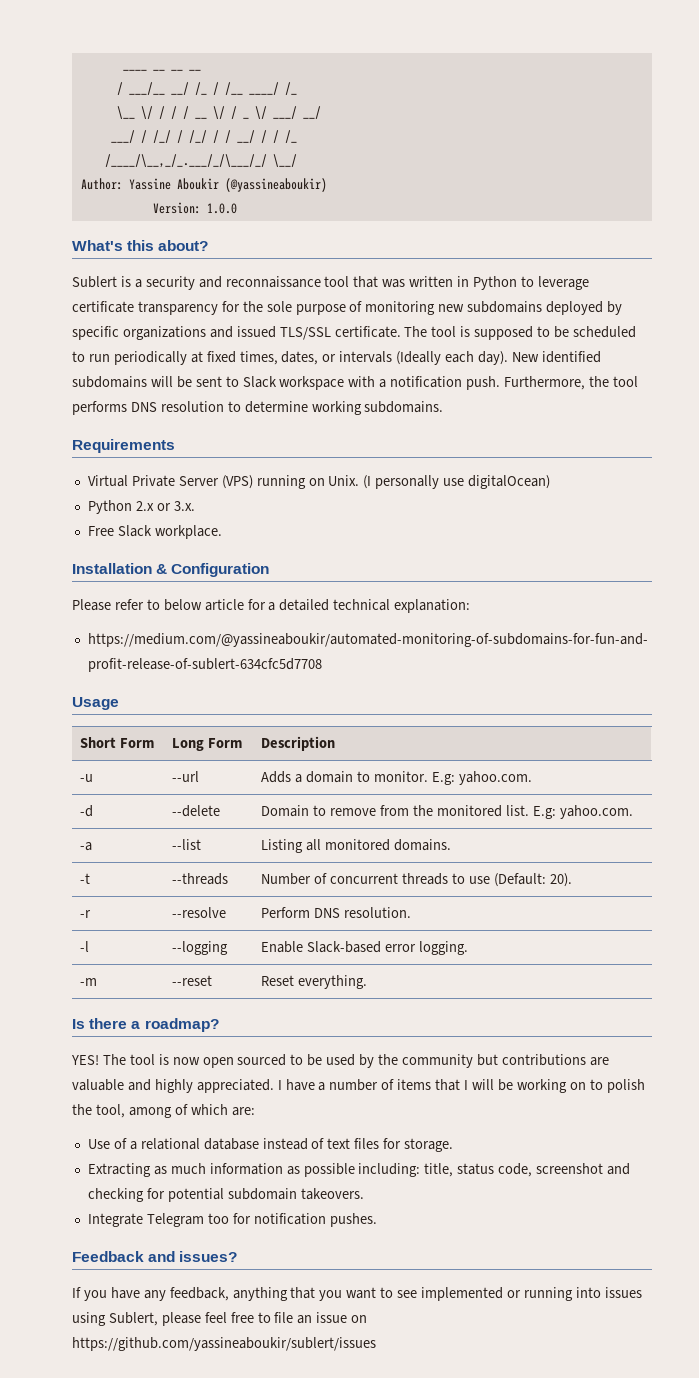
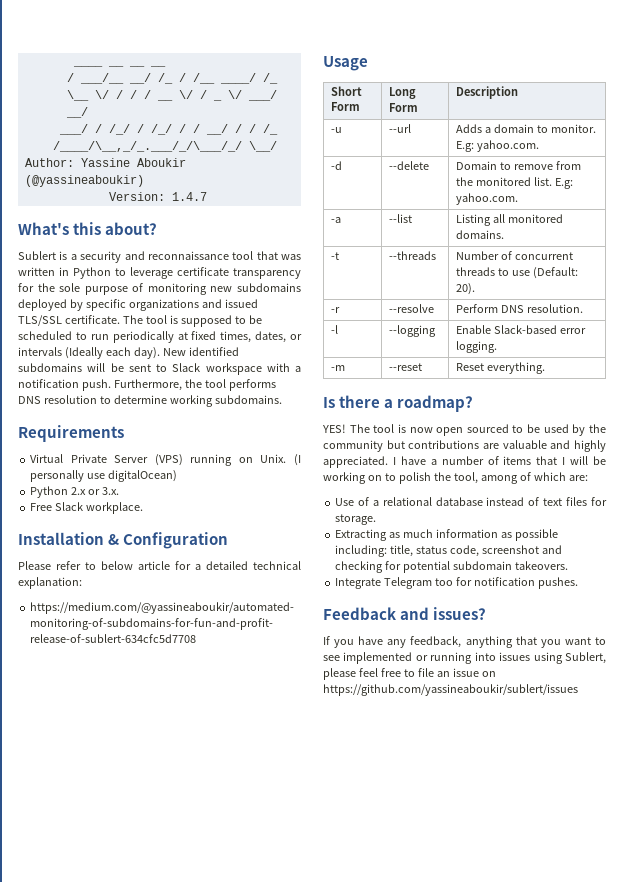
- Version: 1.0.0
+ Version: 1.4.7

